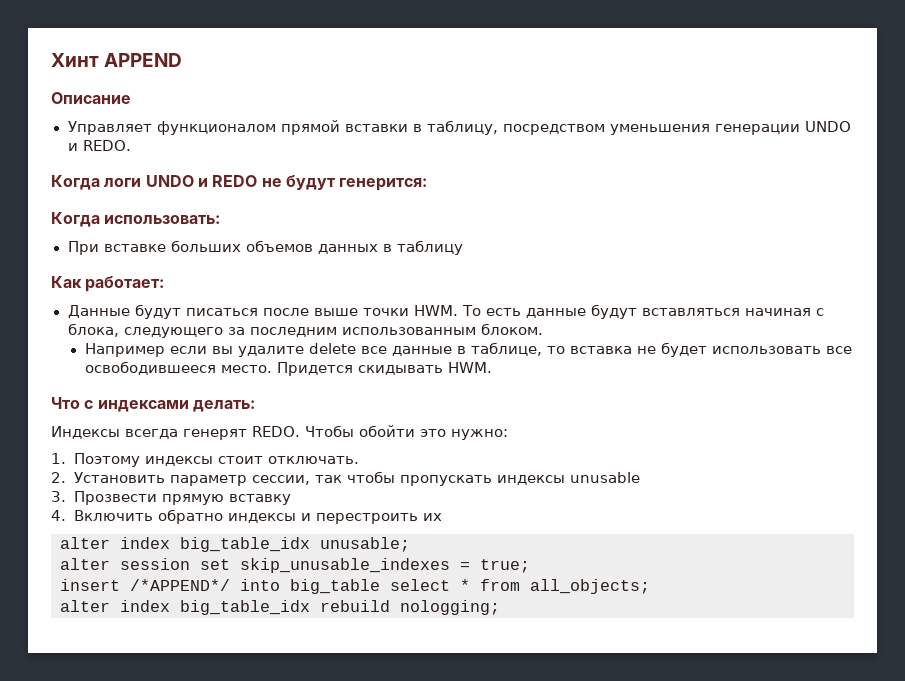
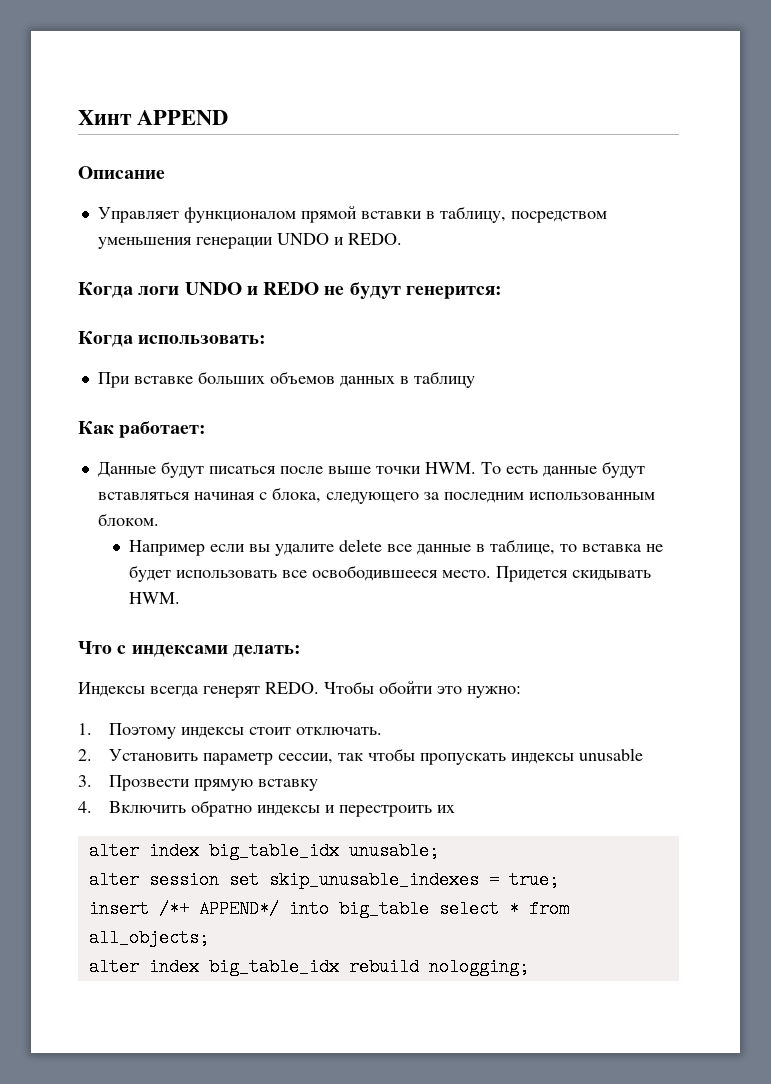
- insert /*APPEND*/ into big_table select * from all_objects;
+ insert /*+ APPEND*/ into big_table select * from all_objects;

